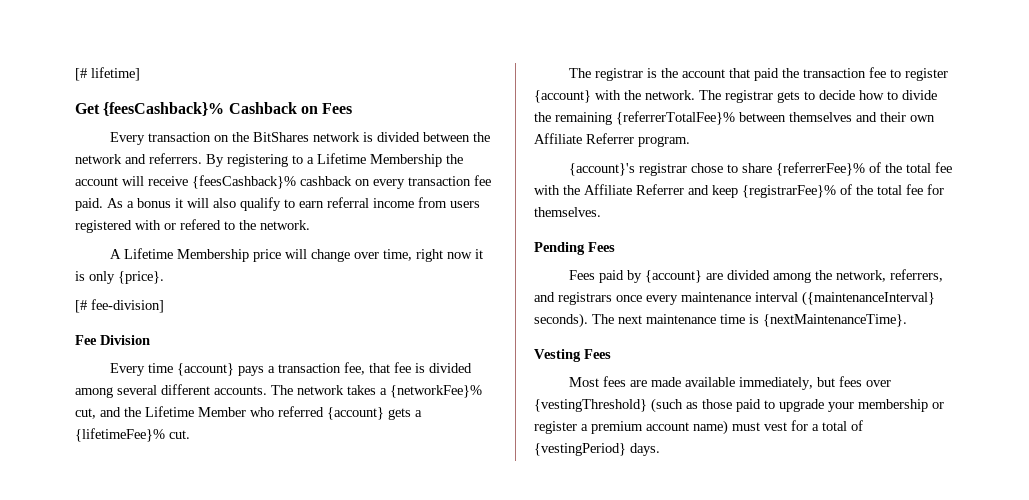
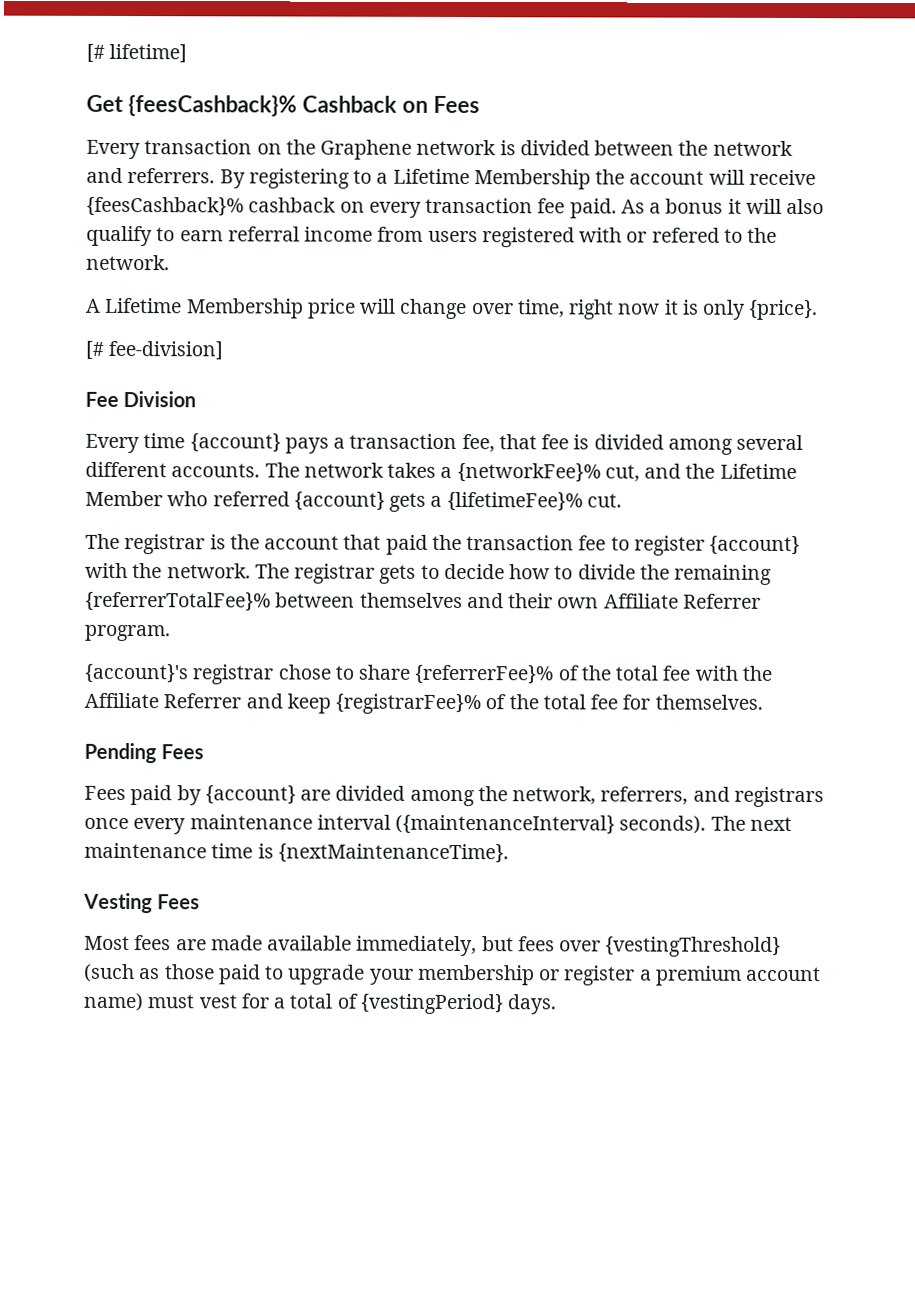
- Every transaction on the BitShares network is divided between the network and referrers.
+ Every transaction on the Graphene network is divided between the network and referrers.

